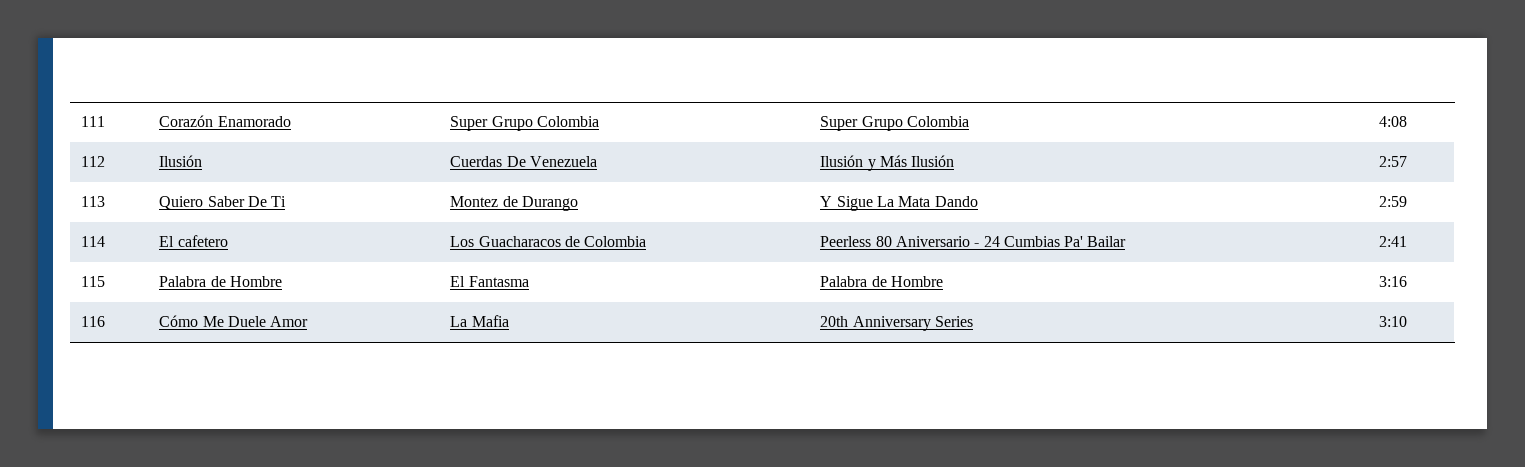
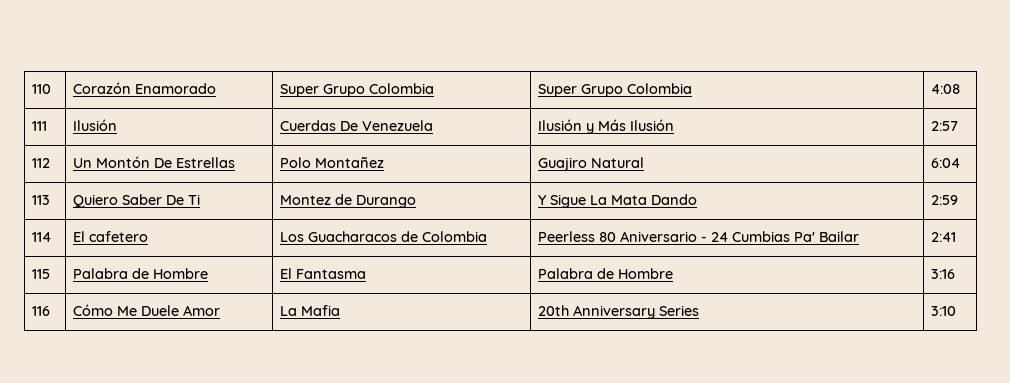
- 111 | Corazón Enamorado | Super Grupo Colombia | Super Grupo Colombia | 4:08
+ 110 | Corazón Enamorado | Super Grupo Colombia | Super Grupo Colombia | 4:08
- 112 | Ilusión | Cuerdas De Venezuela | Ilusión y Más Ilusión | 2:57
+ 111 | Ilusión | Cuerdas De Venezuela | Ilusión y Más Ilusión | 2:57
+ 112 | Un Montón De Estrellas | Polo Montañez | Guajiro Natural | 6:04

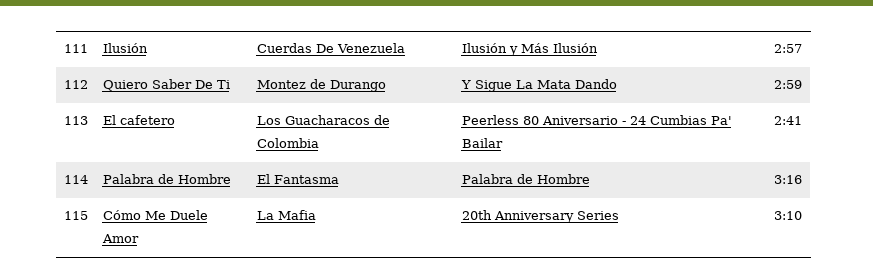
- 110 | Corazón Enamorado | Super Grupo Colombia | Super Grupo Colombia | 4:08
- 112 | Un Montón De Estrellas | Polo Montañez | Guajiro Natural | 6:04
- 113 | Quiero Saber De Ti | Montez de Durango | Y Sigue La Mata Dando | 2:59
+ 112 | Quiero Saber De Ti | Montez de Durango | Y Sigue La Mata Dando | 2:59
- 114 | El cafetero | Los Guacharacos de Colombia | Peerless 80 Aniversario - 24 Cumbias Pa' Bailar | 2:41
+ 113 | El cafetero | Los Guacharacos de Colombia | Peerless 80 Aniversario - 24 Cumbias Pa' Bailar | 2:41
- 115 | Palabra de Hombre | El Fantasma | Palabra de Hombre | 3:16
+ 114 | Palabra de Hombre | El Fantasma | Palabra de Hombre | 3:16
- 116 | Cómo Me Duele Amor | La Mafia | 20th Anniversary Series | 3:10
+ 115 | Cómo Me Duele Amor | La Mafia | 20th Anniversary Series | 3:10

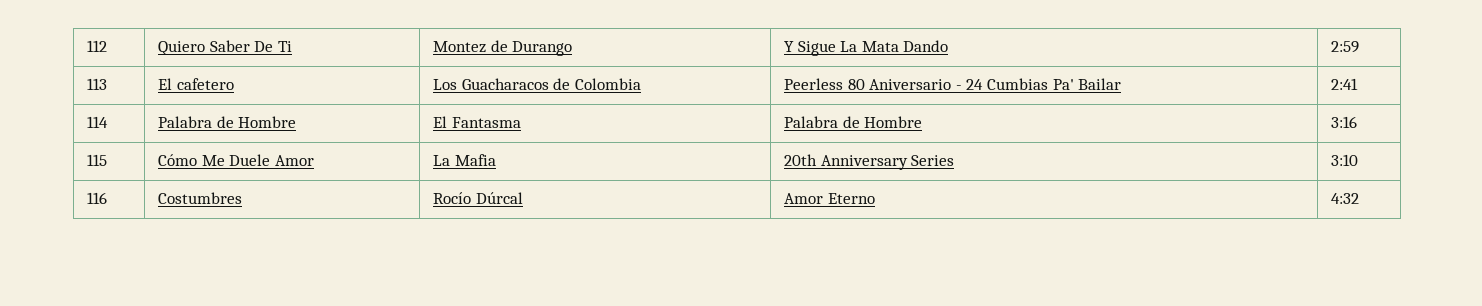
- 111 | Ilusión | Cuerdas De Venezuela | Ilusión y Más Ilusión | 2:57
+ 116 | Costumbres | Rocío Dúrcal | Amor Eterno | 4:32

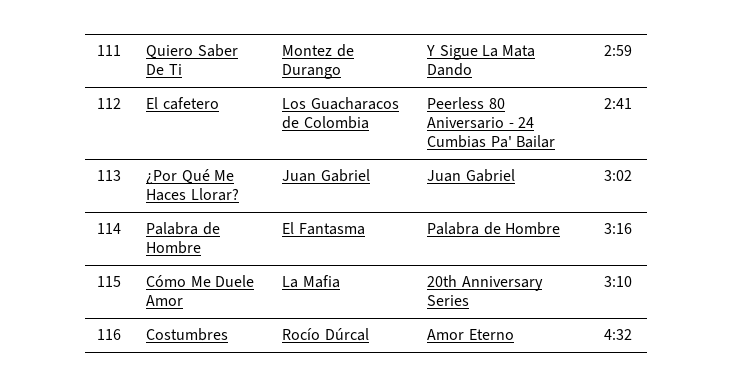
- 112 | Quiero Saber De Ti | Montez de Durango | Y Sigue La Mata Dando | 2:59
+ 111 | Quiero Saber De Ti | Montez de Durango | Y Sigue La Mata Dando | 2:59
- 113 | El cafetero | Los Guacharacos de Colombia | Peerless 80 Aniversario - 24 Cumbias Pa' Bailar | 2:41
+ 112 | El cafetero | Los Guacharacos de Colombia | Peerless 80 Aniversario - 24 Cumbias Pa' Bailar | 2:41
+ 113 | ¿Por Qué Me Haces Llorar? | Juan Gabriel | Juan Gabriel | 3:02

